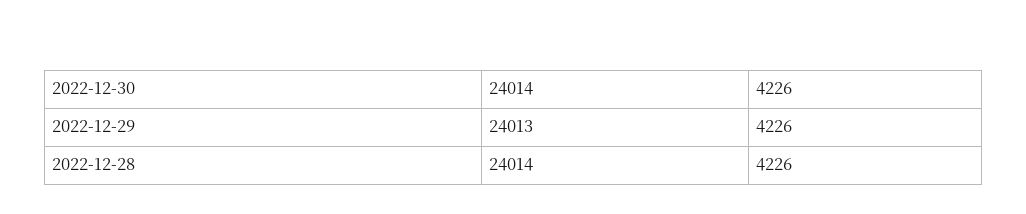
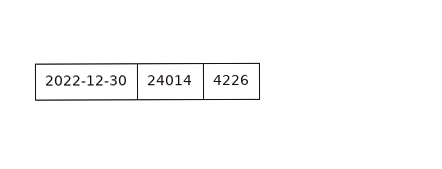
- 2022-12-29 | 24013 | 4226
- 2022-12-28 | 24014 | 4226

